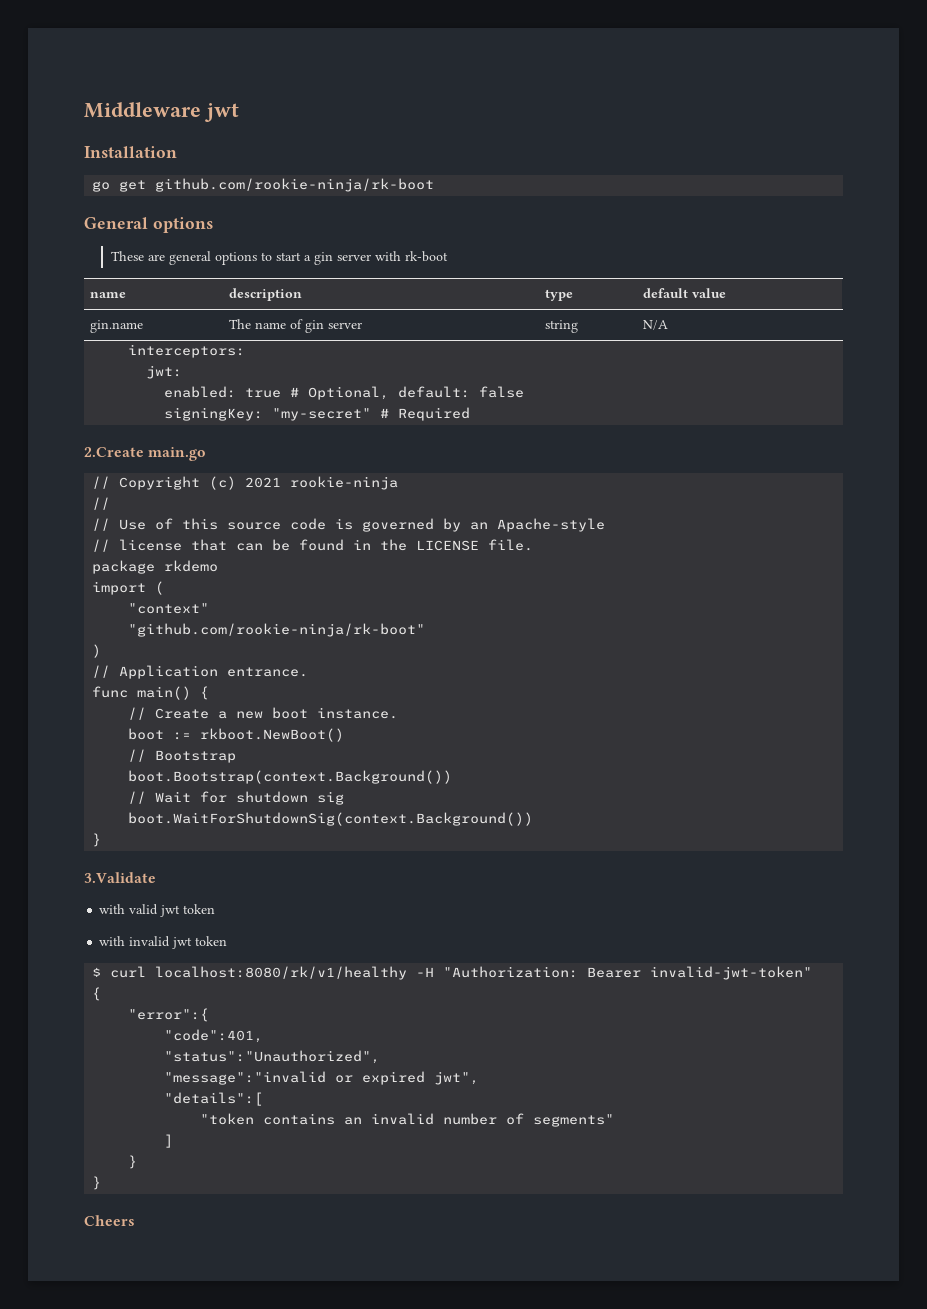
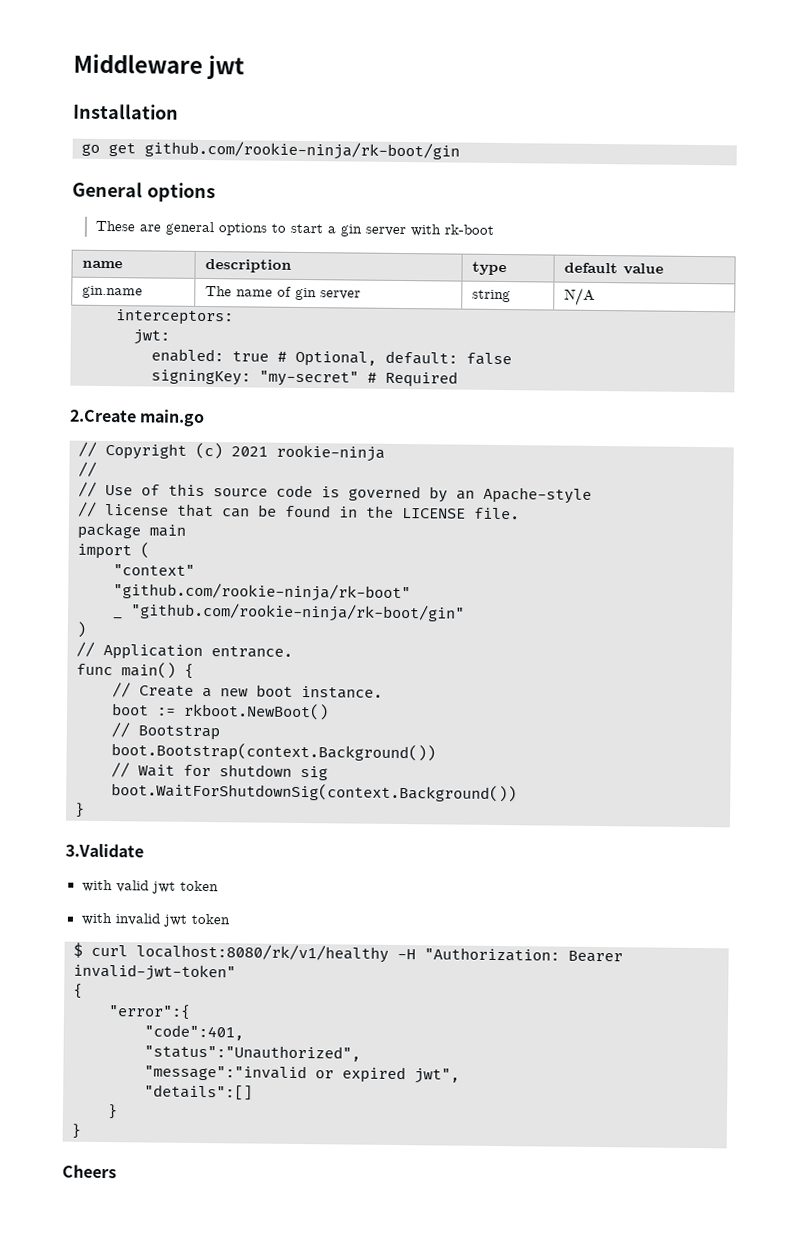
- go get github.com/rookie-ninja/rk-boot
+ go get github.com/rookie-ninja/rk-boot/gin
- package rkdemo
+ package main
+ _ "github.com/rookie-ninja/rk-boot/gin"
- "details":[
- "token contains an invalid number of segments"
- ]
+ "details":[]

